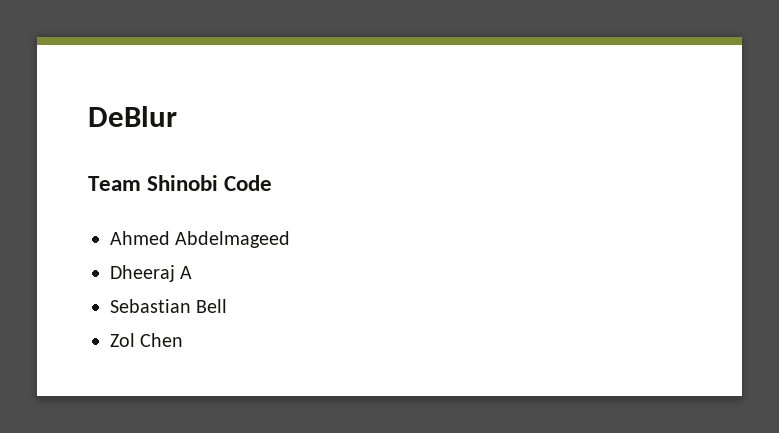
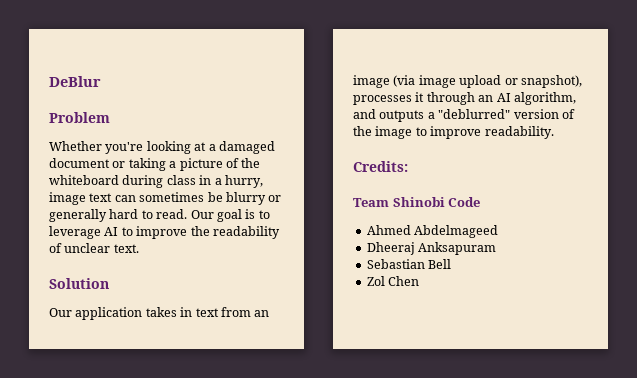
+ Problem
+ Whether you're looking at a damaged document or taking a picture of the whiteboard during class in a hurry, image text can sometimes be blurry or generally hard to read. Our goal is to leverage AI to improve the readability of unclear text.
+ Solution
+ Our application takes in text from an image (via image upload or snapshot), processes it through an AI algorithm, and outputs a "deblurred" version of the image to improve readability.
+ Credits:
- Dheeraj A
+ Dheeraj Anksapuram

